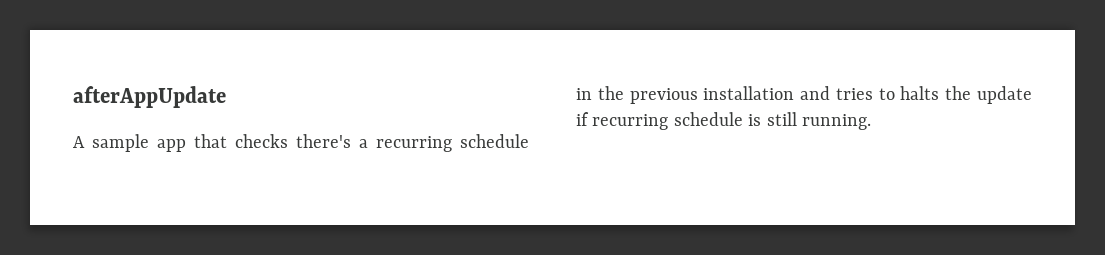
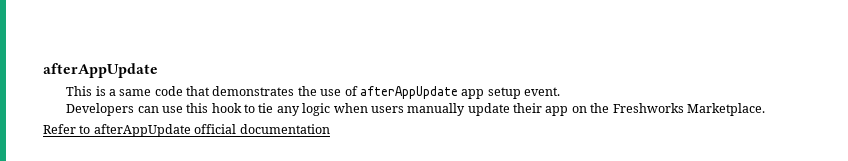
- A sample app that checks there's a recurring schedule in the previous installation and tries to halts the update if recurring schedule is still running.
+ This is a same code that demonstrates the use of afterAppUpdate app setup event.
+ Developers can use this hook to tie any logic when users manually update their app on the Freshworks Marketplace.
+ Refer to afterAppUpdate official documentation

